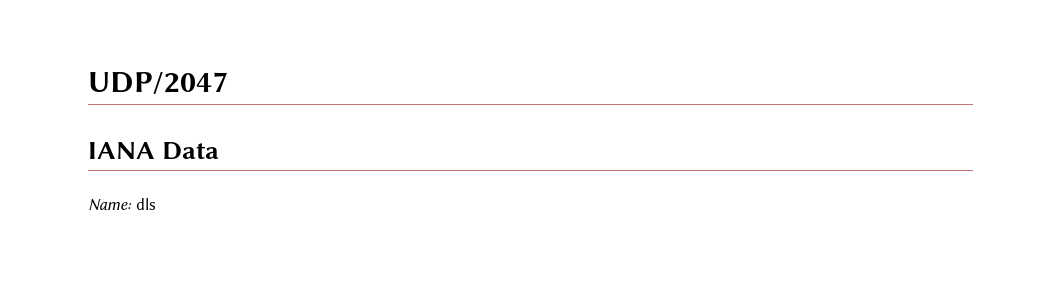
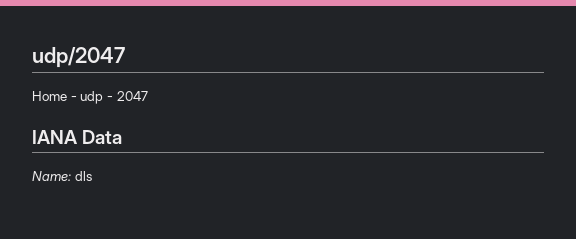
- UDP/2047
+ udp/2047
+ Home - udp - 2047

